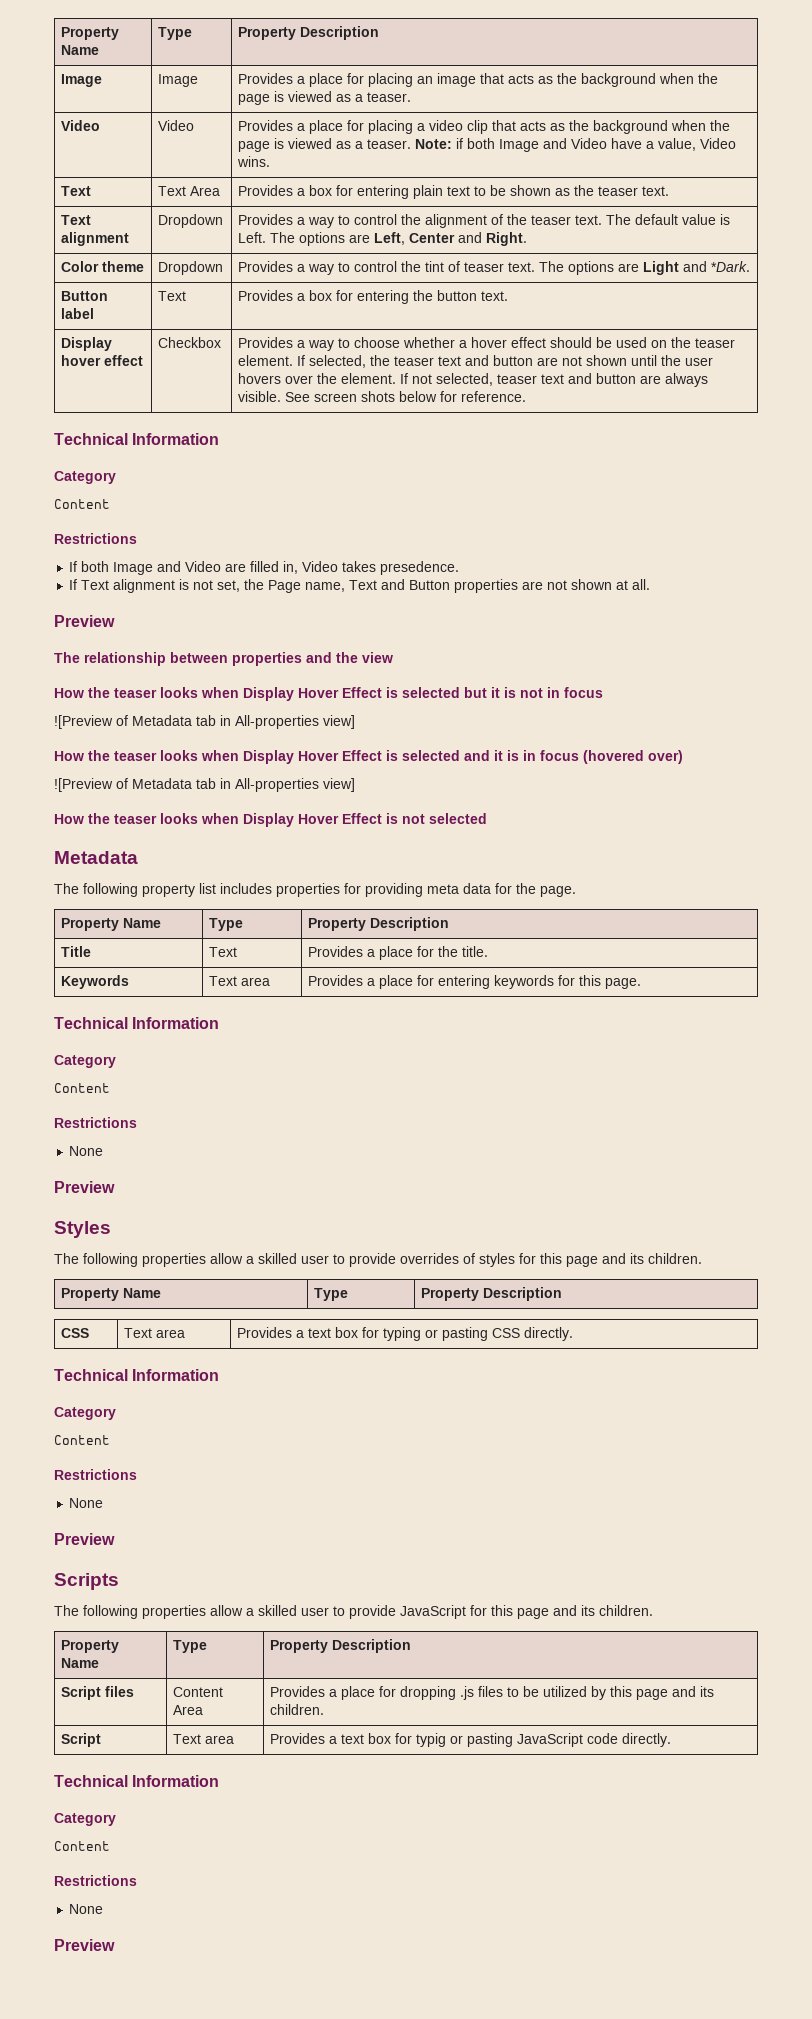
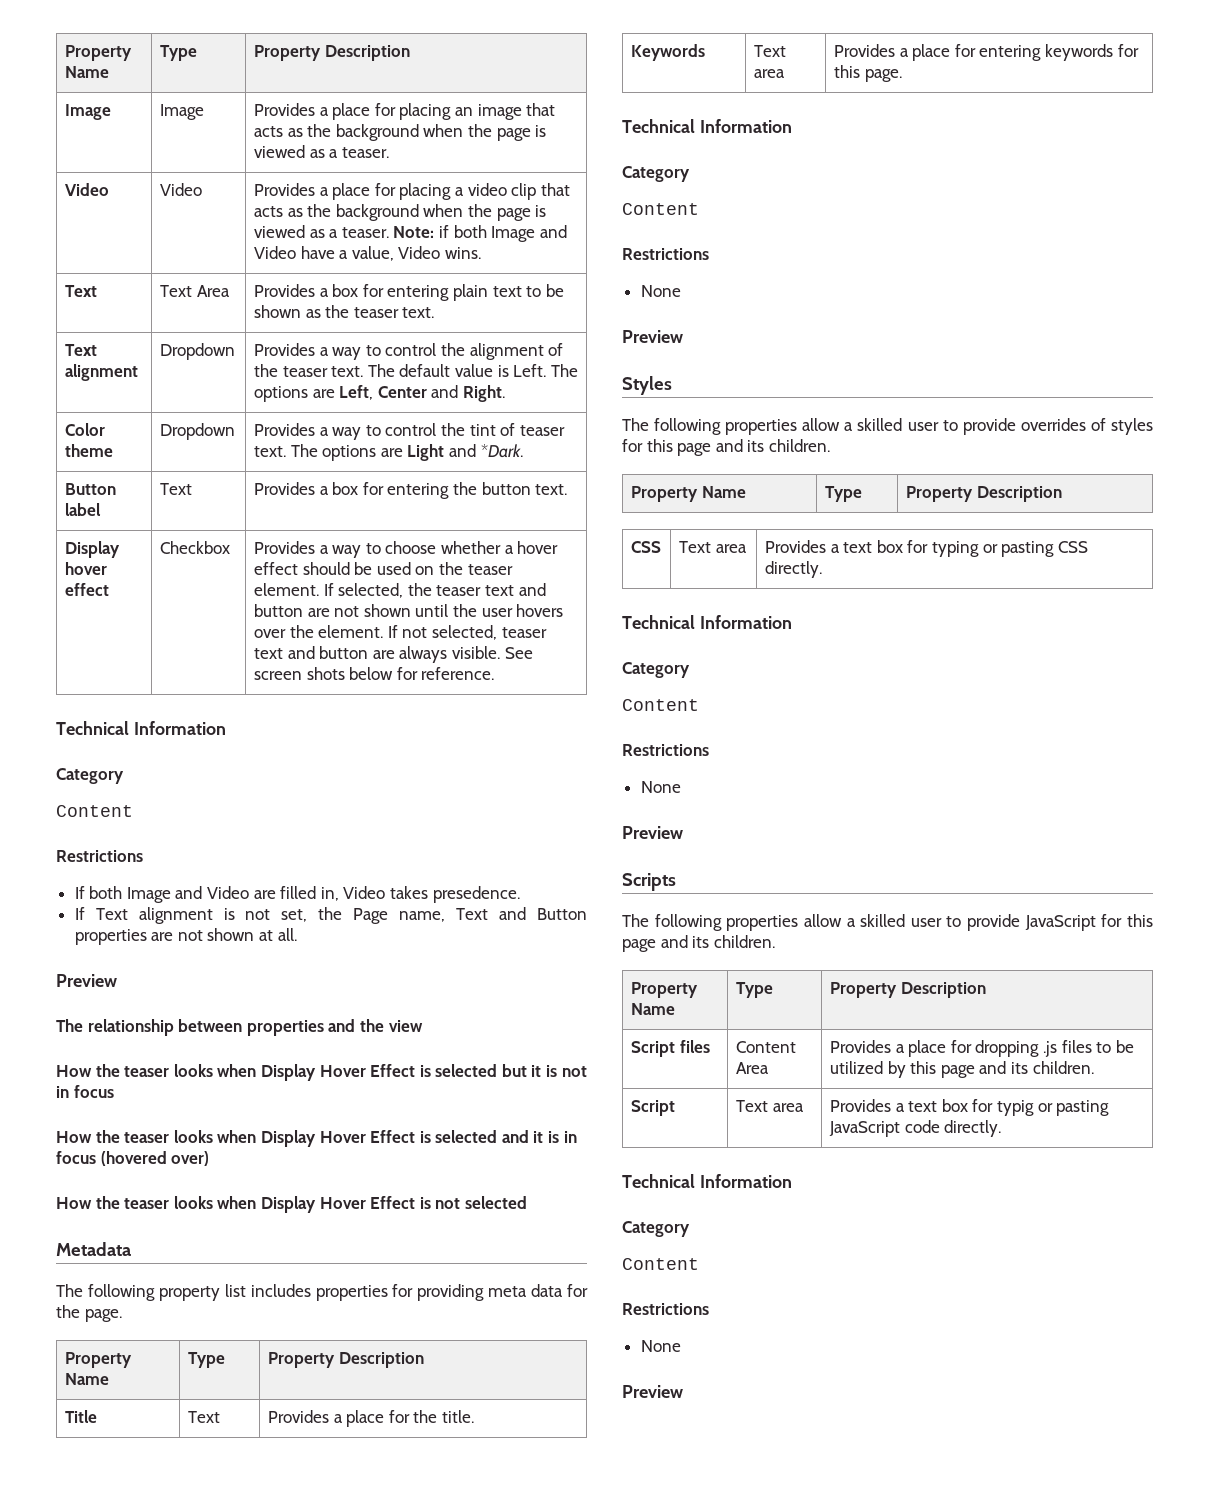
  How the teaser looks when Display Hover Effect is selected but it is not in focus
- ![Preview of Metadata tab in All-properties view]
  How the teaser looks when Display Hover Effect is selected and it is in focus (hovered over)
- ![Preview of Metadata tab in All-properties view]

